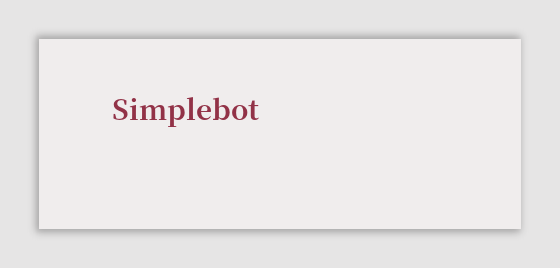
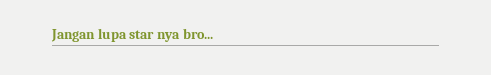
- Simplebot
+ Jangan lupa star nya bro...

